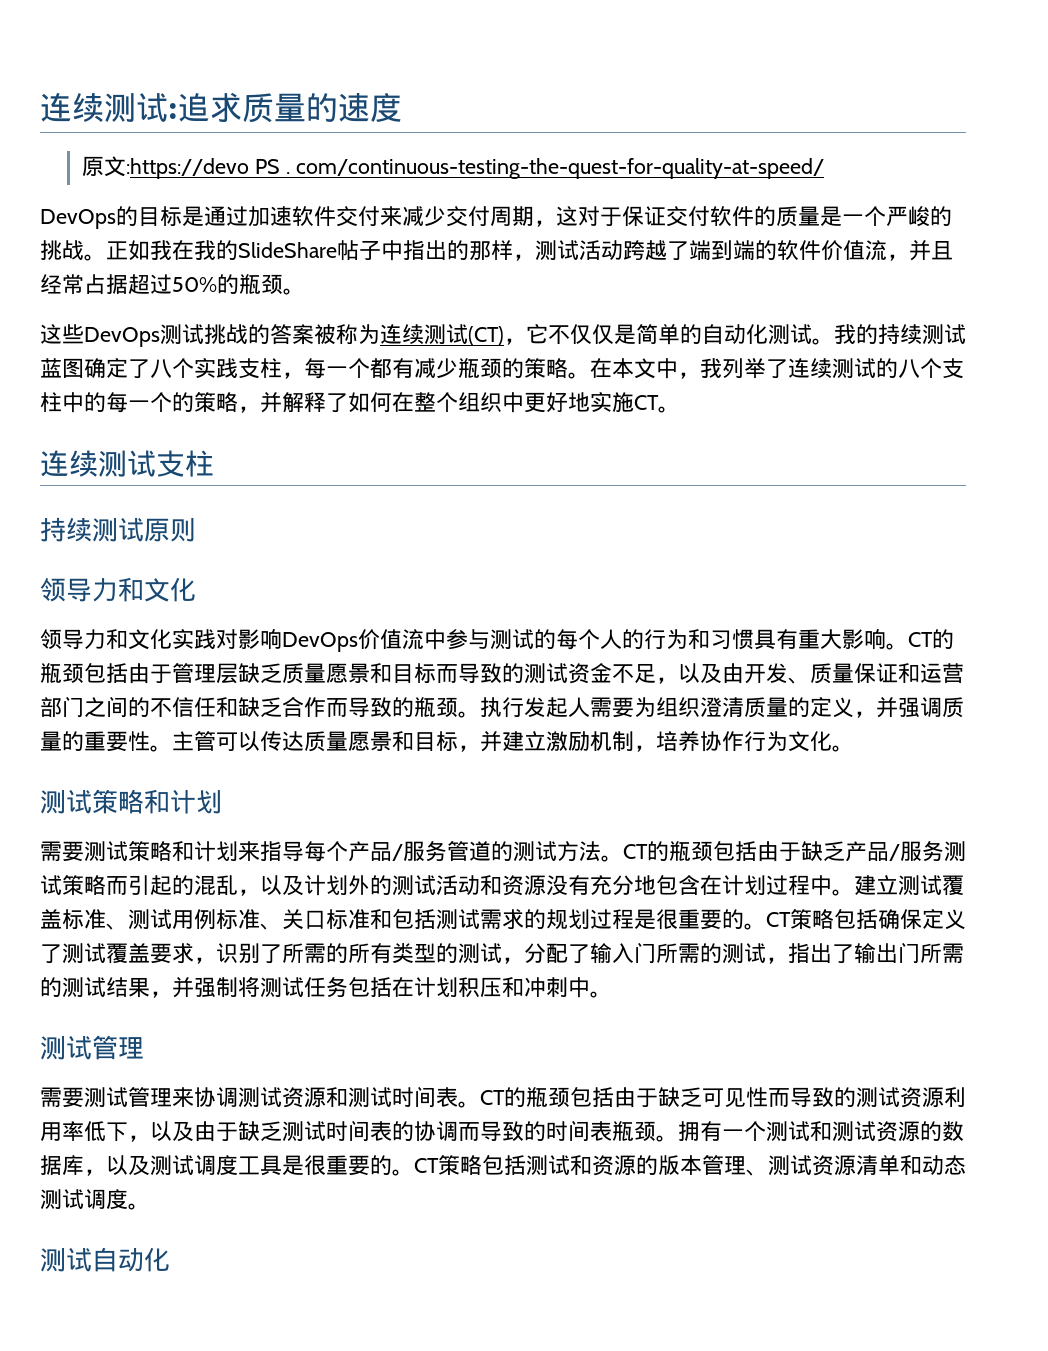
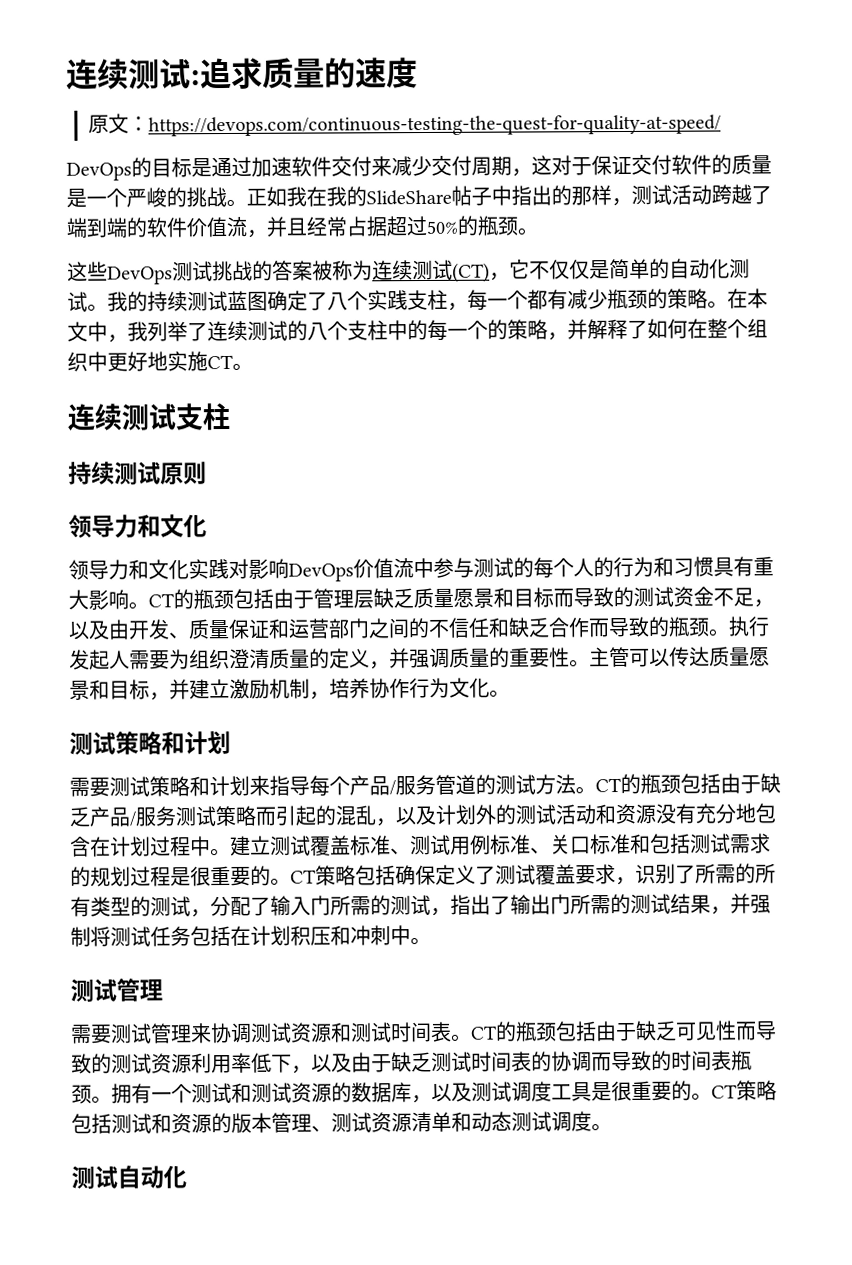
- 原文:https://devo PS . com/continuous-testing-the-quest-for-quality-at-speed/
+ 原文：https://devops.com/continuous-testing-the-quest-for-quality-at-speed/

